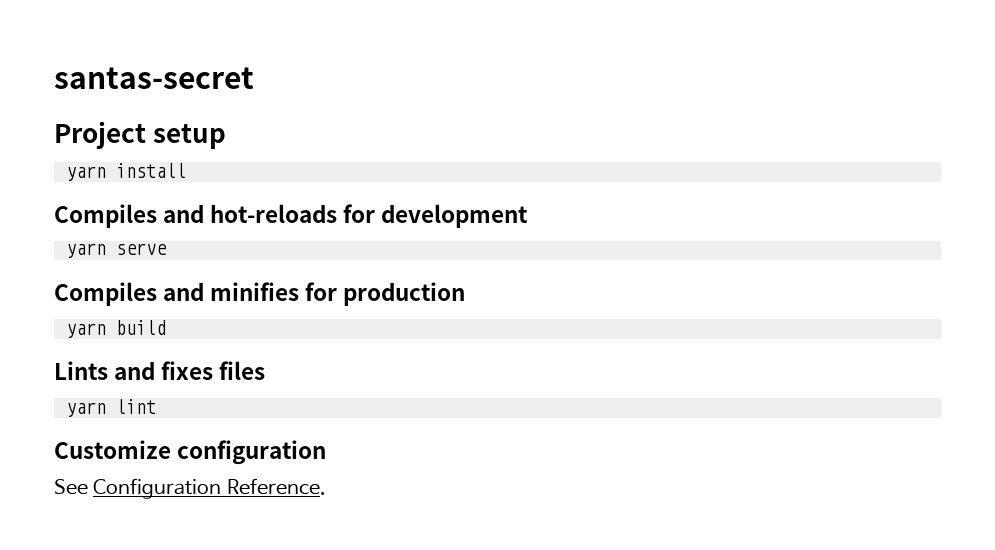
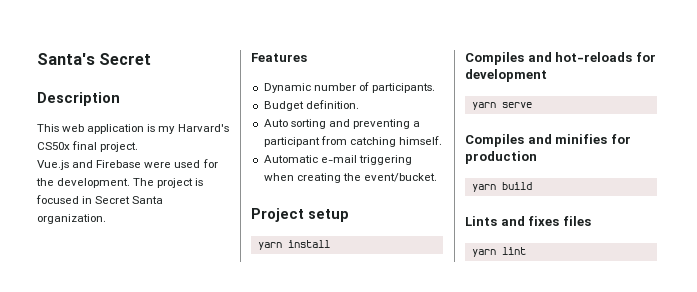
- santas-secret
+ Santa's Secret
+ Description
+ This web application is my Harvard's CS50x final project.
+ Vue.js and Firebase were used for the development. The project is focused in Secret Santa organization.
+ Features
+ Dynamic number of participants.
+ Budget definition.
+ Auto sorting and preventing a participant from catching himself.
+ Automatic e-mail triggering when creating the event/bucket.
- Customize configuration
- See Configuration Reference.

